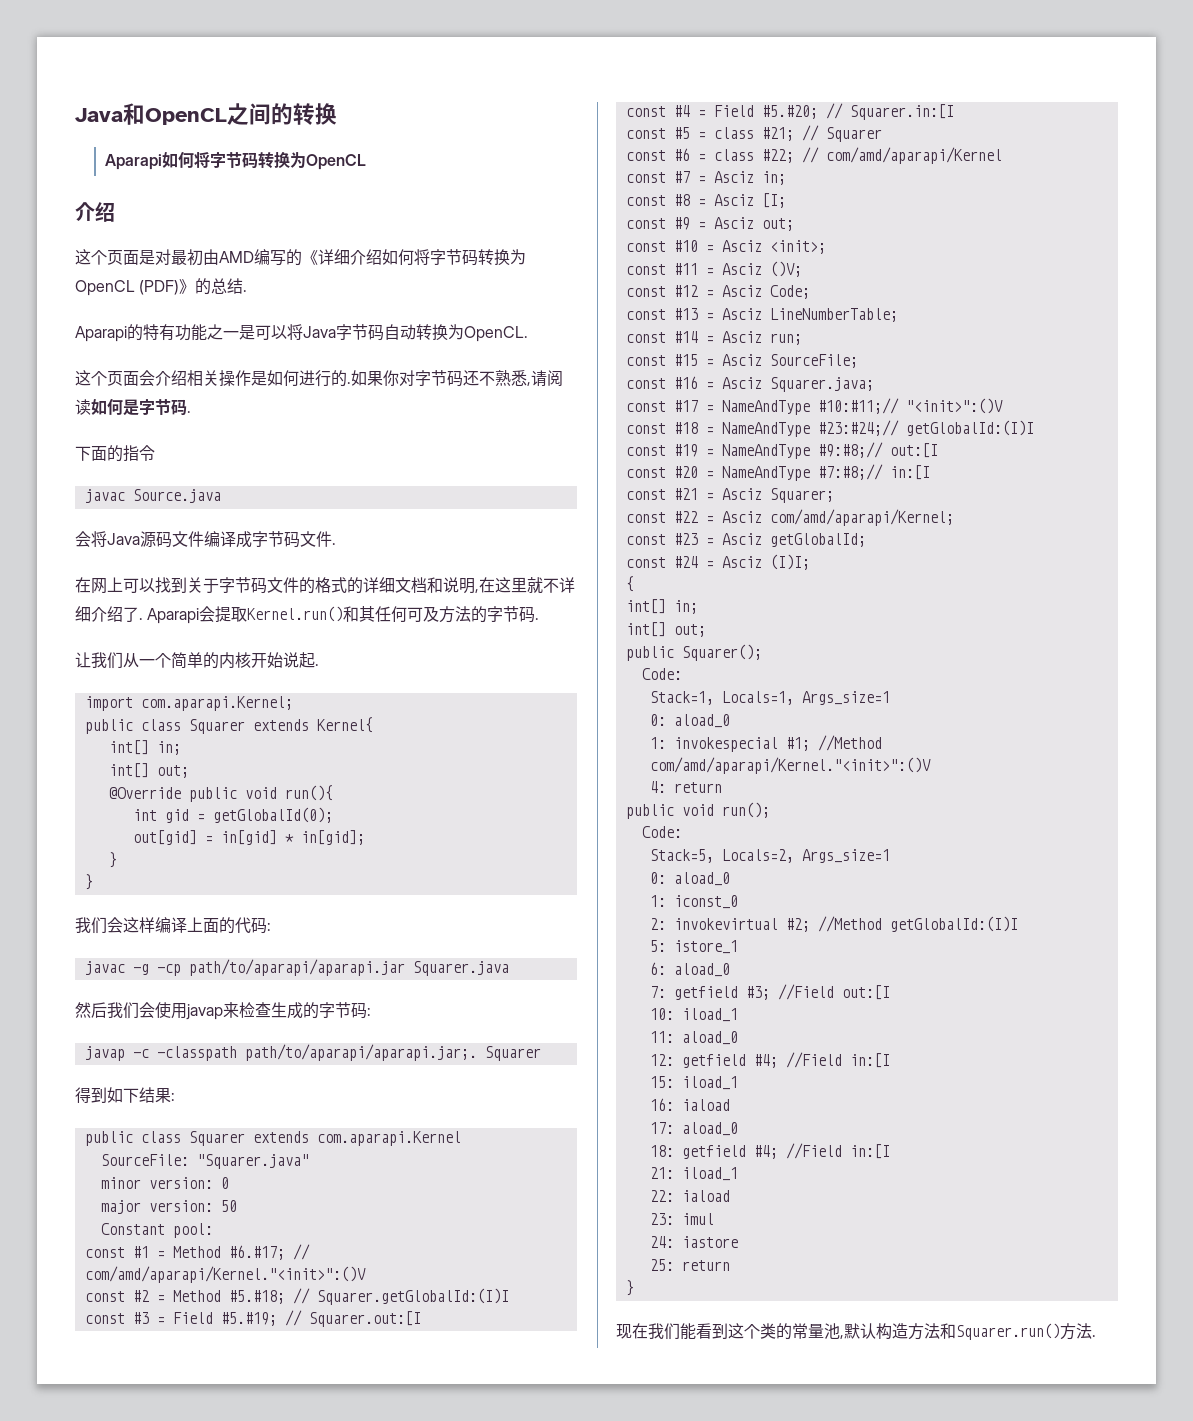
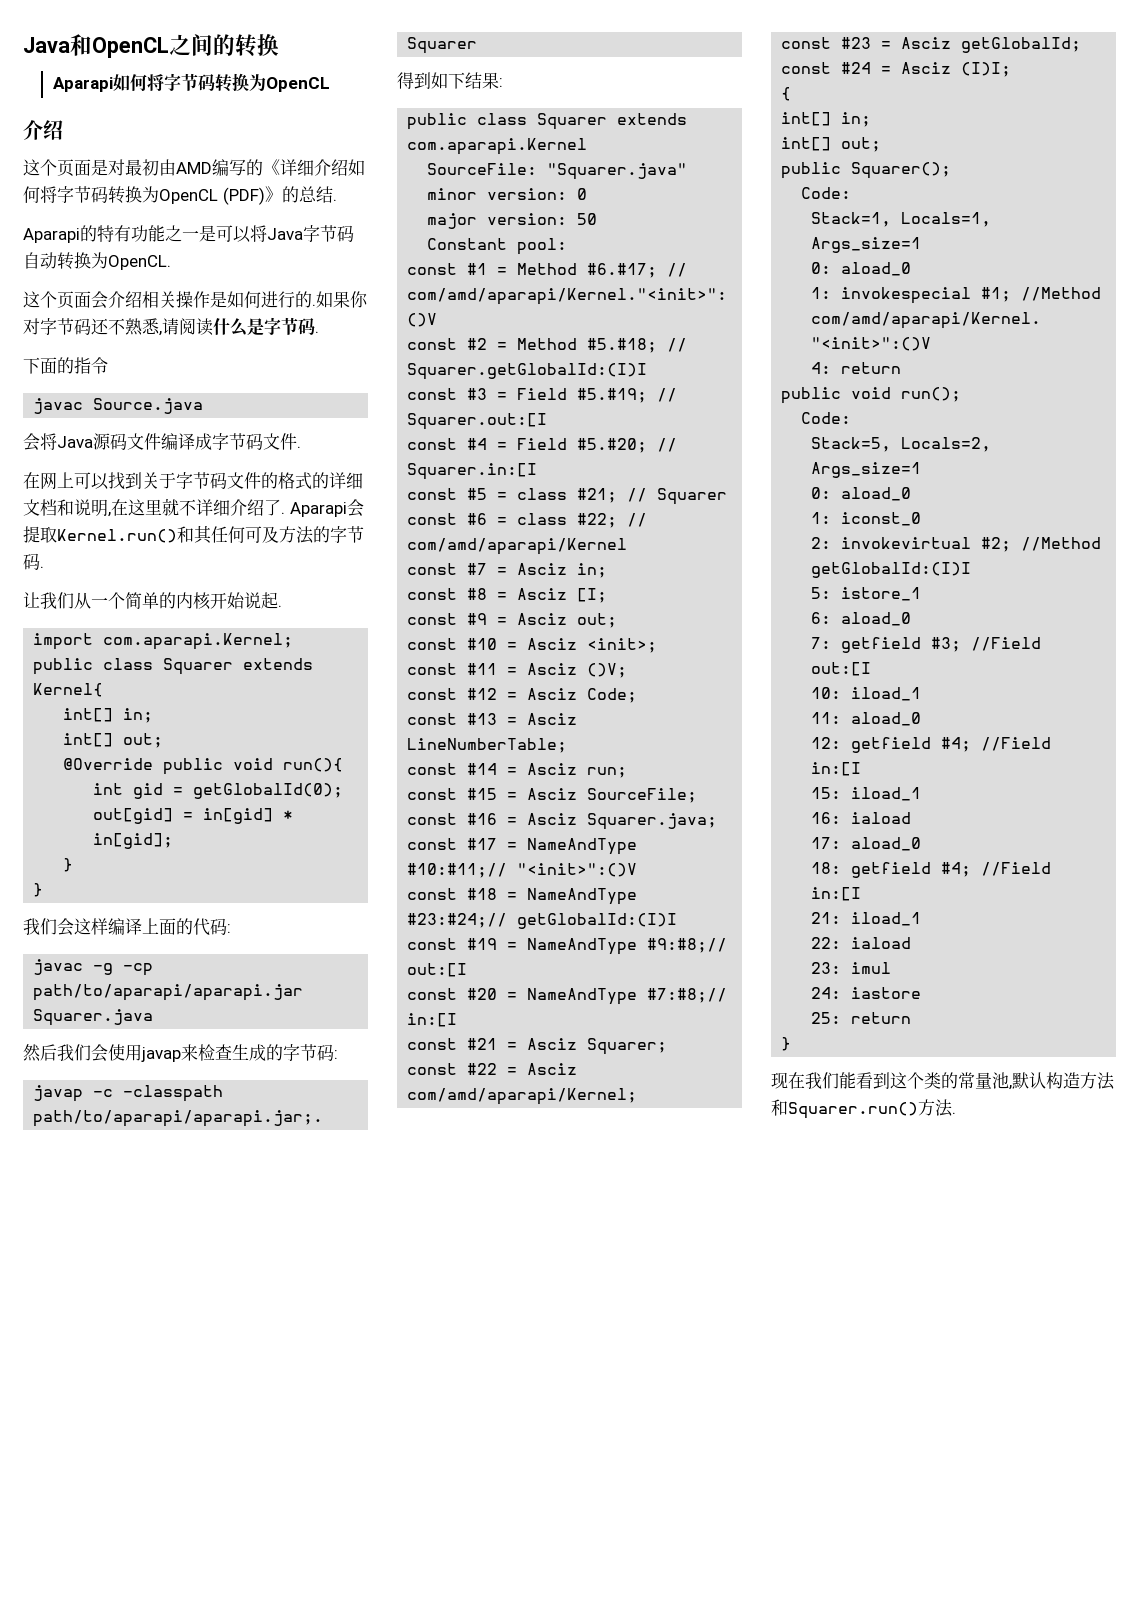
- 如果你对字节码还不熟悉,请阅读如何是字节码.
+ 如果你对字节码还不熟悉,请阅读什么是字节码.

